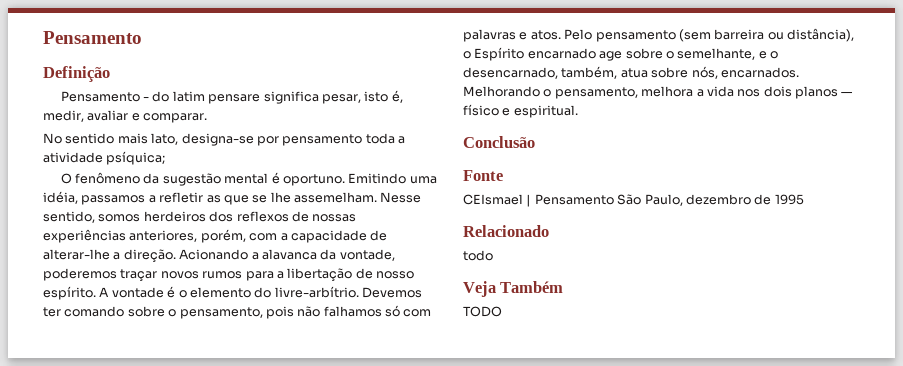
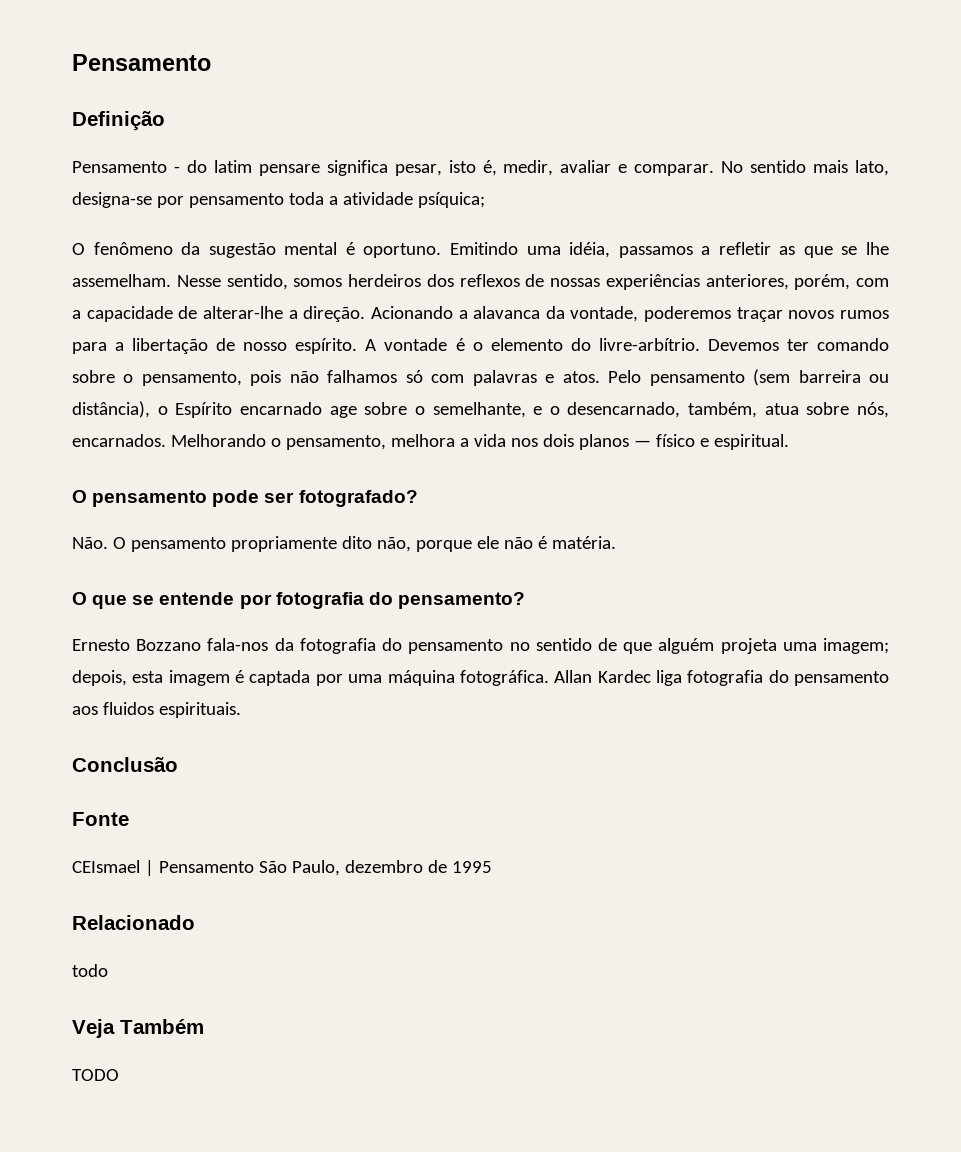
- Pensamento - do latim pensare significa pesar, isto é, medir, avaliar e comparar.
- No sentido mais lato, designa-se por pensamento toda a atividade psíquica;
+ Pensamento - do latim pensare significa pesar, isto é, medir, avaliar e comparar. No sentido mais lato, designa-se por pensamento toda a atividade psíquica;
+ O pensamento pode ser fotografado?
+ Não. O pensamento propriamente dito não, porque ele não é matéria.
+ O que se entende por fotografia do pensamento?
+ Ernesto Bozzano fala-nos da fotografia do pensamento no sentido de que alguém projeta uma imagem; depois, esta imagem é captada por uma máquina fotográfica. Allan Kardec liga fotografia do pensamento aos fluidos espirituais.

